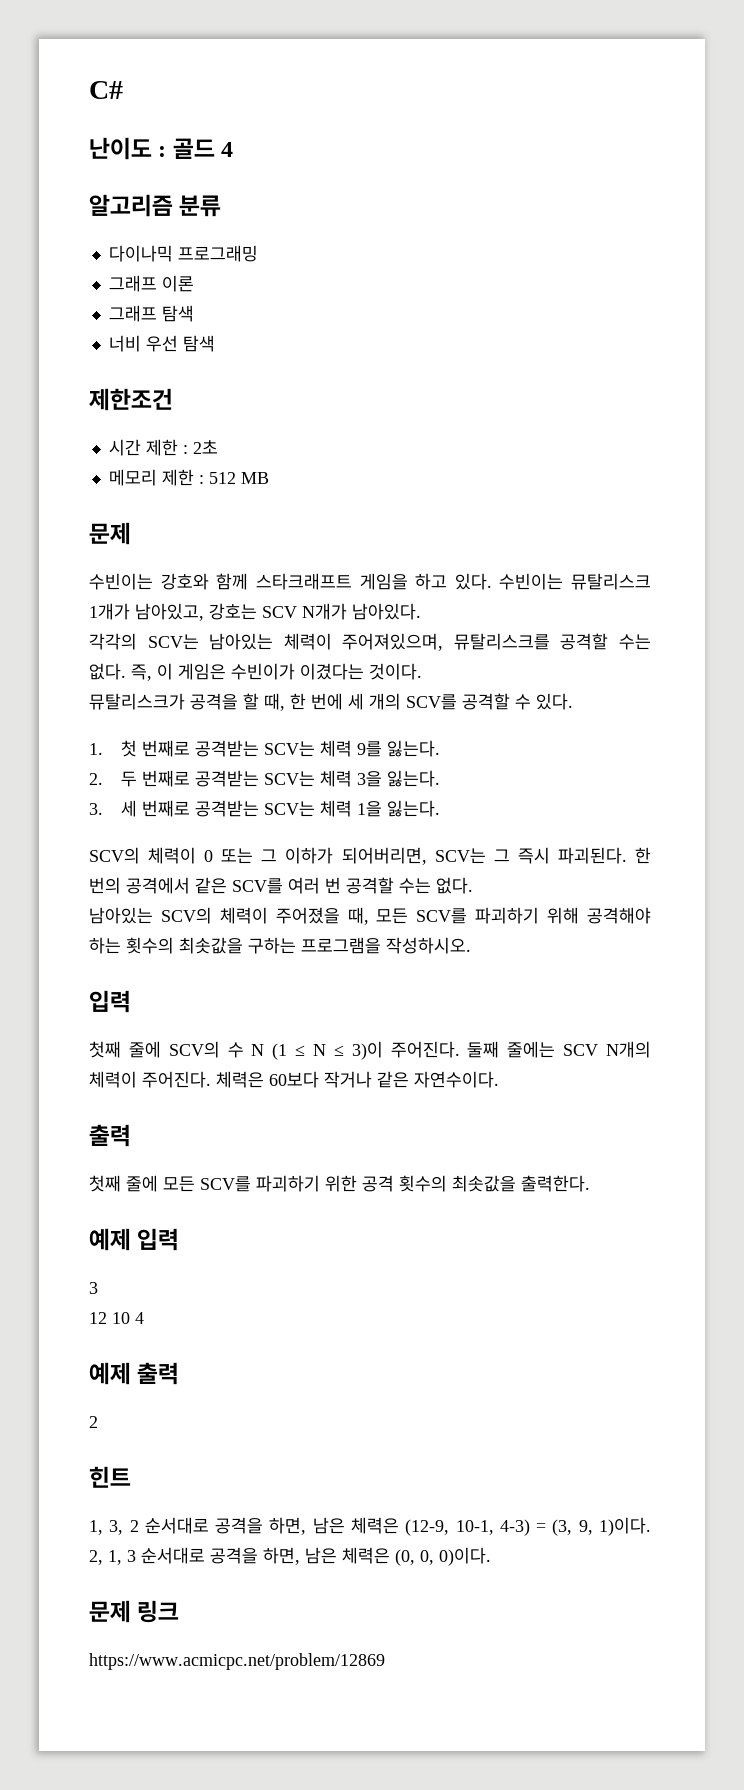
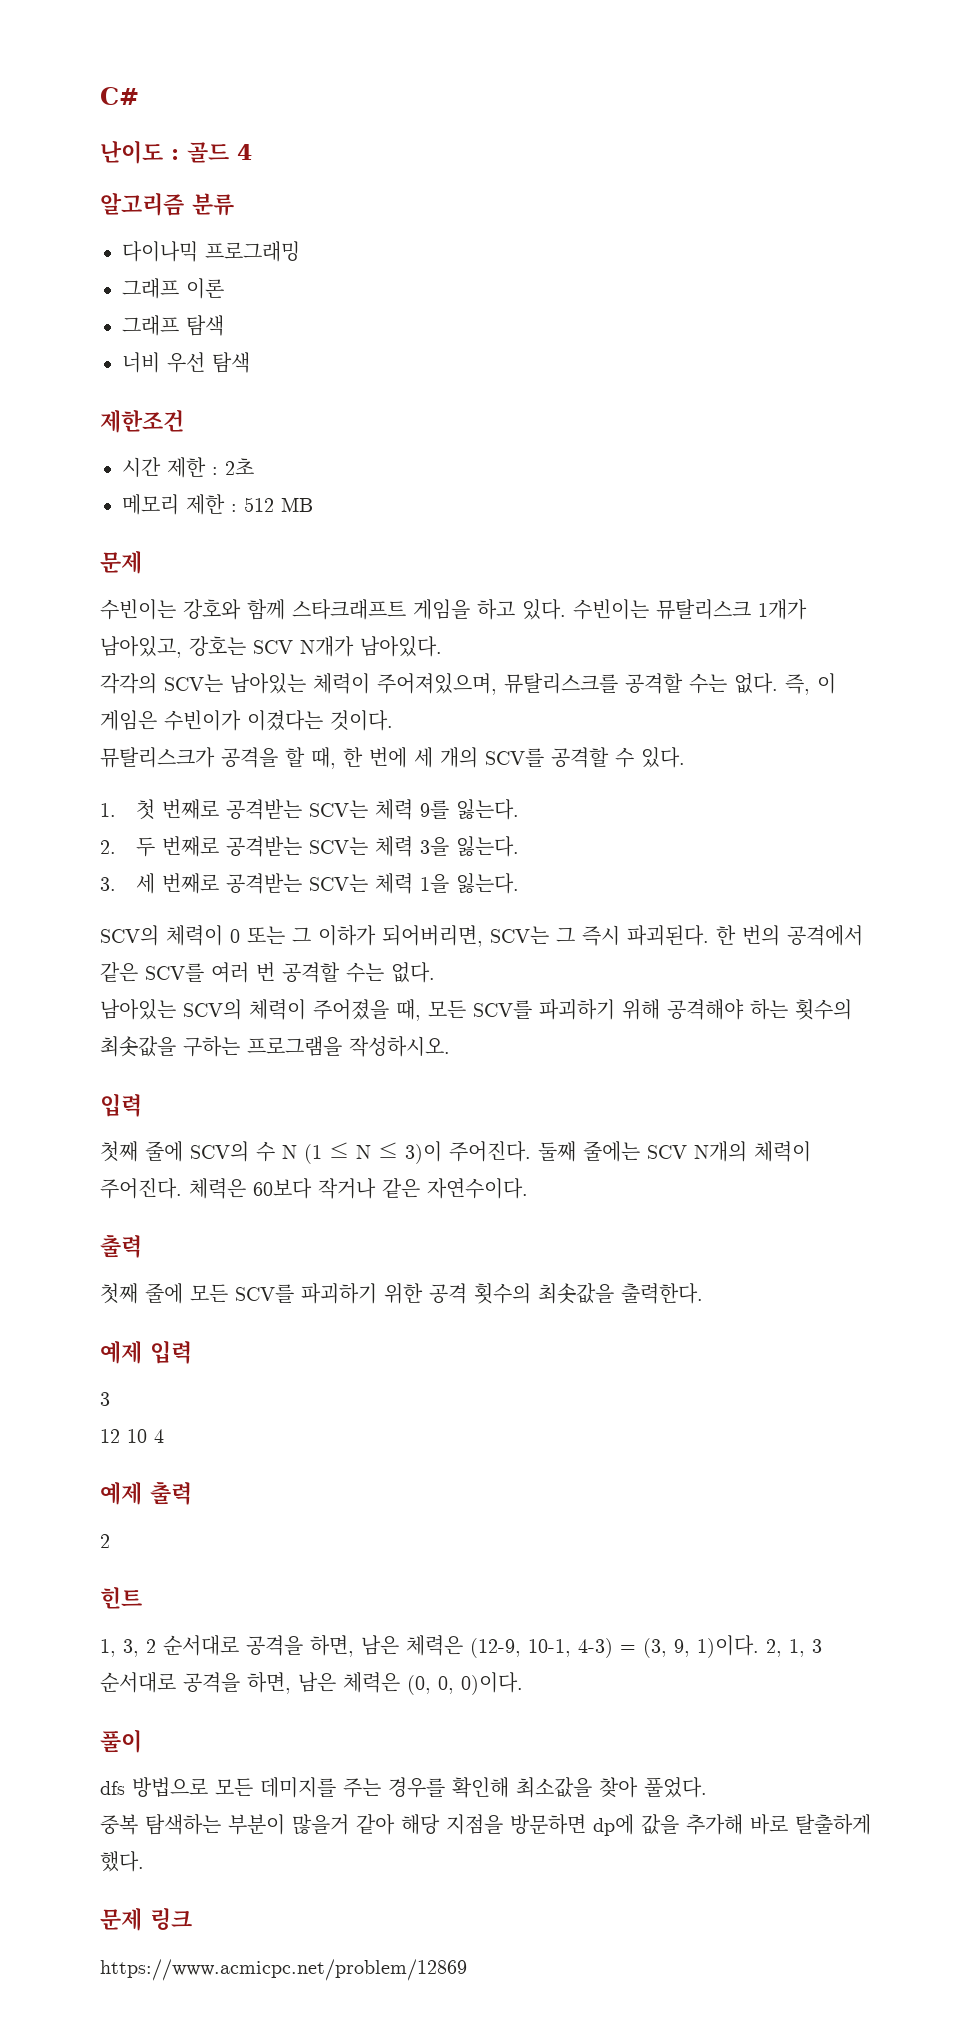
+ 풀이
+ dfs 방법으로 모든 데미지를 주는 경우를 확인해 최소값을 찾아 풀었다.
+ 중복 탐색하는 부분이 많을거 같아 해당 지점을 방문하면 dp에 값을 추가해 바로 탈출하게 했다.

